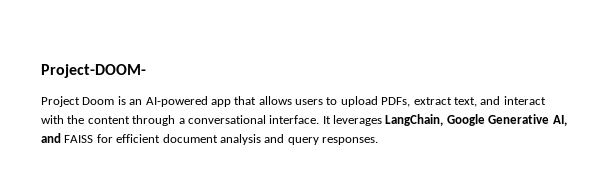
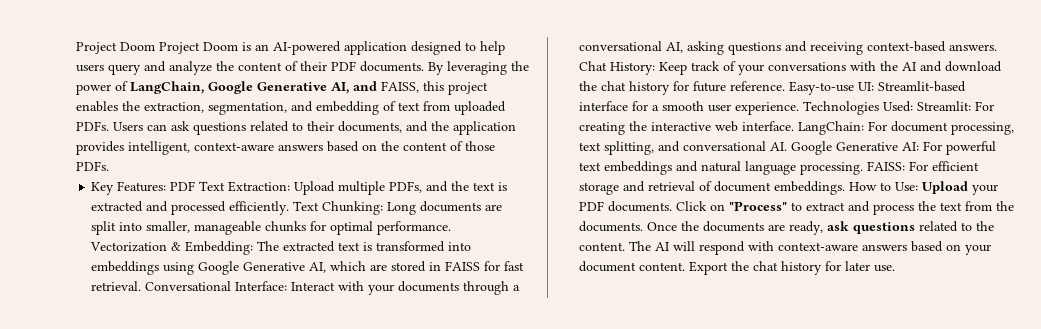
- Project-DOOM-
- Project Doom is an AI-powered app that allows users to upload PDFs, extract text, and interact with the content through a conversational interface. It leverages LangChain, Google Generative AI, and FAISS for efficient document analysis and query responses.
+ Project Doom Project Doom is an AI-powered application designed to help users query and analyze the content of their PDF documents. By leveraging the power of LangChain, Google Generative AI, and FAISS, this project enables the extraction, segmentation, and embedding of text from uploaded PDFs. Users can ask questions related to their documents, and the application provides intelligent, context-aware answers based on the content of those PDFs.
+ Key Features: PDF Text Extraction: Upload multiple PDFs, and the text is extracted and processed efficiently. Text Chunking: Long documents are split into smaller, manageable chunks for optimal performance. Vectorization & Embedding: The extracted text is transformed into embeddings using Google Generative AI, which are stored in FAISS for fast retrieval. Conversational Interface: Interact with your documents through a conversational AI, asking questions and receiving context-based answers. Chat History: Keep track of your conversations with the AI and download the chat history for future reference. Easy-to-use UI: Streamlit-based interface for a smooth user experience. Technologies Used: Streamlit: For creating the interactive web interface. LangChain: For document processing, text splitting, and conversational AI. Google Generative AI: For powerful text embeddings and natural language processing. FAISS: For efficient storage and retrieval of document embeddings. How to Use: Upload your PDF documents. Click on "Process" to extract and process the text from the documents. Once the documents are ready, ask questions related to the content. The AI will respond with context-aware answers based on your document content. Export the chat history for later use.

